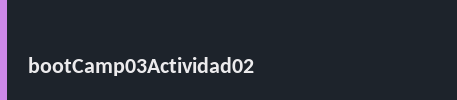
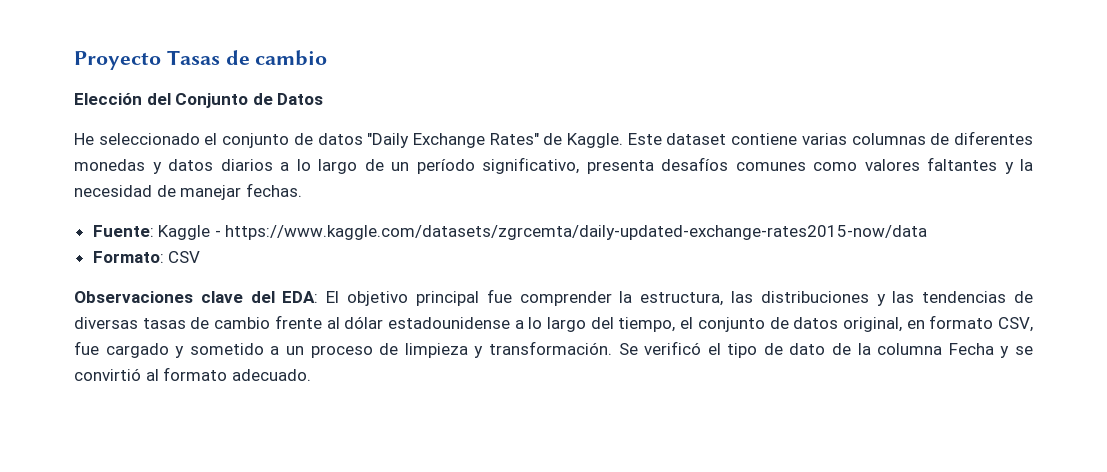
- bootCamp03Actividad02
+ Proyecto Tasas de cambio
+ Elección del Conjunto de Datos
+ He seleccionado el conjunto de datos "Daily Exchange Rates" de Kaggle. Este dataset contiene varias columnas de diferentes monedas y datos diarios a lo largo de un período significativo, presenta desafíos comunes como valores faltantes y la necesidad de manejar fechas.
+ Fuente: Kaggle - https://www.kaggle.com/datasets/zgrcemta/daily-updated-exchange-rates2015-now/data
+ Formato: CSV
+ Observaciones clave del EDA: El objetivo principal fue comprender la estructura, las distribuciones y las tendencias de diversas tasas de cambio frente al dólar estadounidense a lo largo del tiempo, el conjunto de datos original, en formato CSV, fue cargado y sometido a un proceso de limpieza y transformación. Se verificó el tipo de dato de la columna Fecha y se convirtió al formato adecuado.

